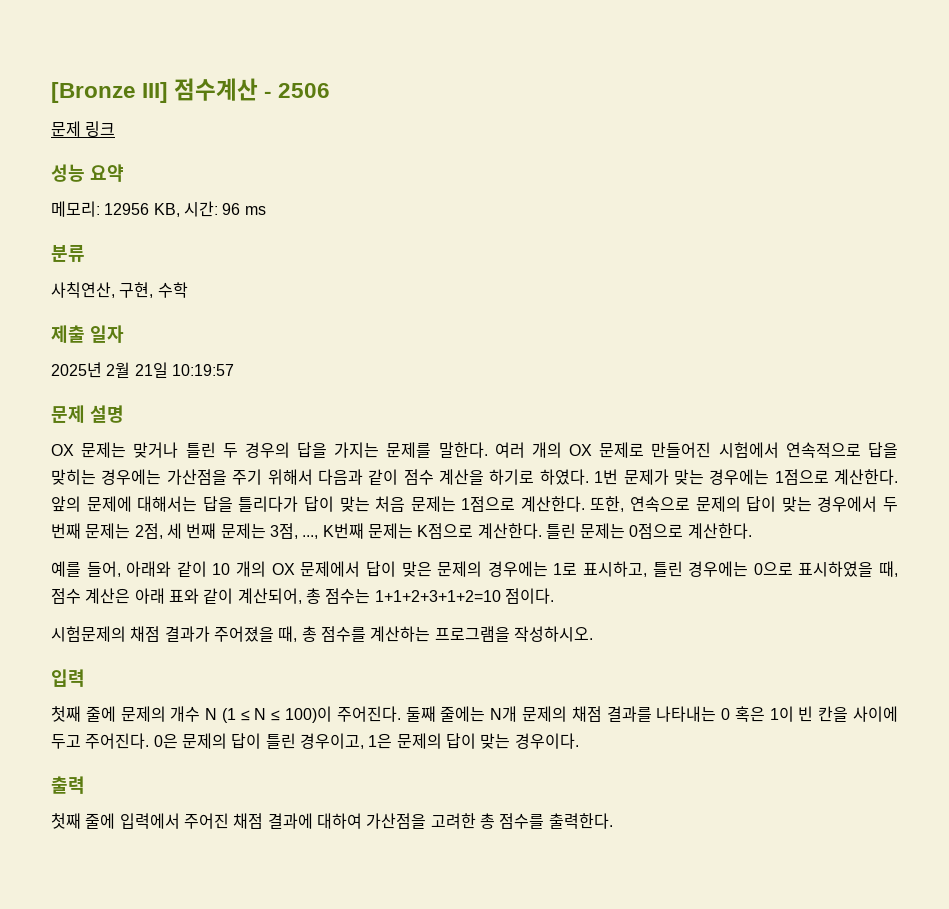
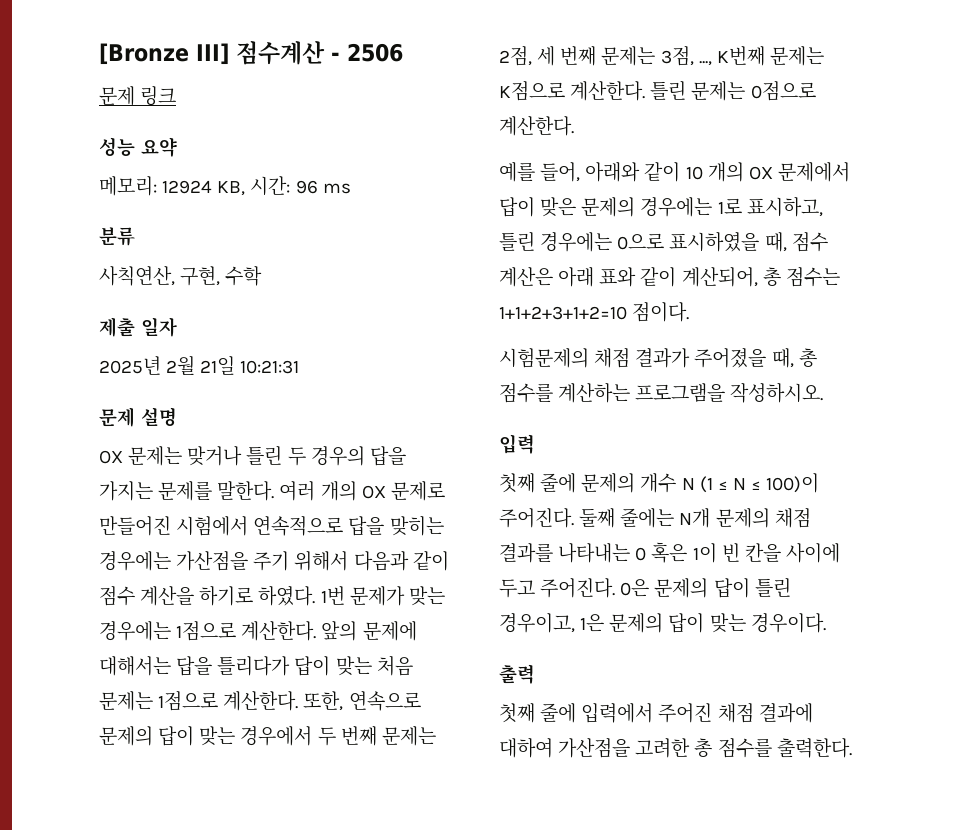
- 메모리: 12956 KB, 시간: 96 ms
+ 메모리: 12924 KB, 시간: 96 ms
- 2025년 2월 21일 10:19:57
+ 2025년 2월 21일 10:21:31

